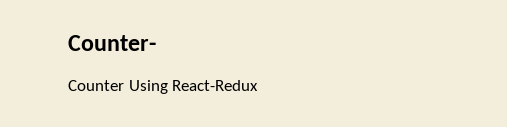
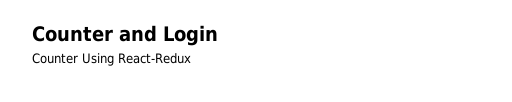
- Counter-
+ Counter and Login

